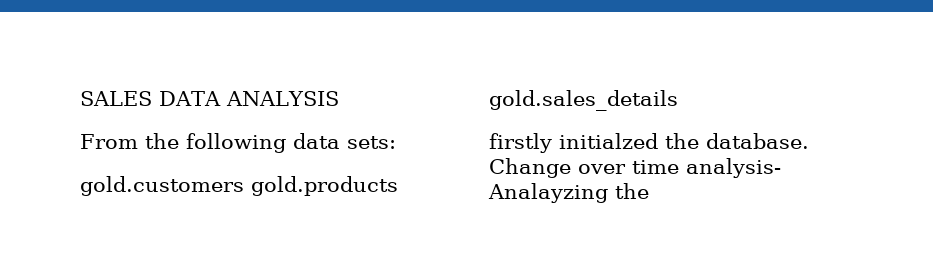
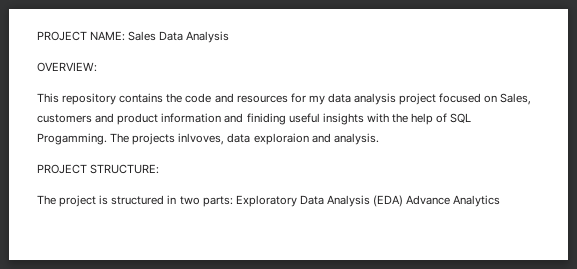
- SALES DATA ANALYSIS
- From the following data sets:
- gold.customers gold.products gold.sales_details
- firstly initialzed the database. Change over time analysis- Analayzing the
+ PROJECT NAME: Sales Data Analysis
+ OVERVIEW:
+ This repository contains the code and resources for my data analysis project focused on Sales, customers and product information and finiding useful insights with the help of SQL Progamming. The projects inlvoves, data exploraion and analysis.
+ PROJECT STRUCTURE:
+ The project is structured in two parts: Exploratory Data Analysis (EDA) Advance Analytics

